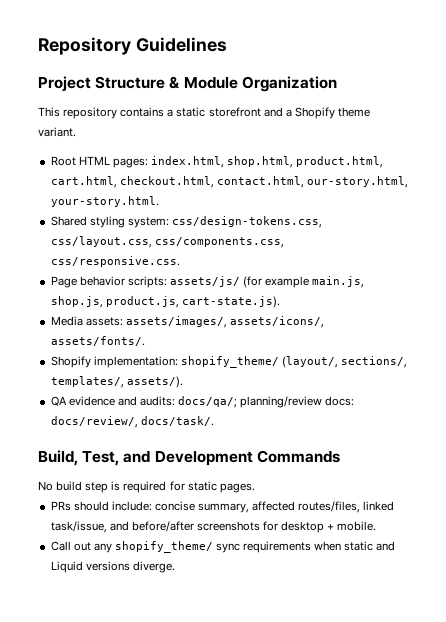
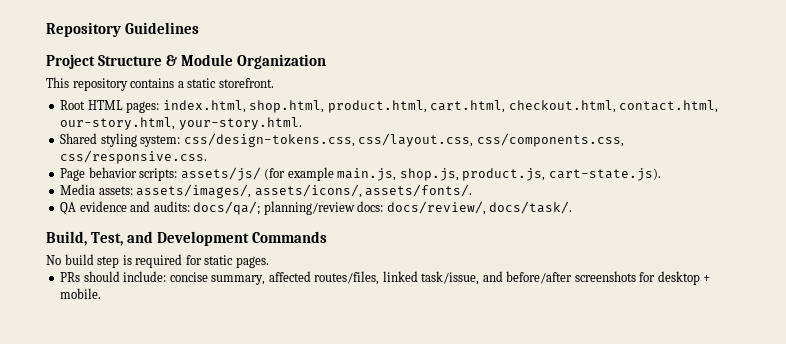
- This repository contains a static storefront and a Shopify theme variant.
+ This repository contains a static storefront.
- Shopify implementation: shopify_theme/ (layout/, sections/, templates/, assets/).
- Call out any shopify_theme/ sync requirements when static and Liquid versions diverge.

